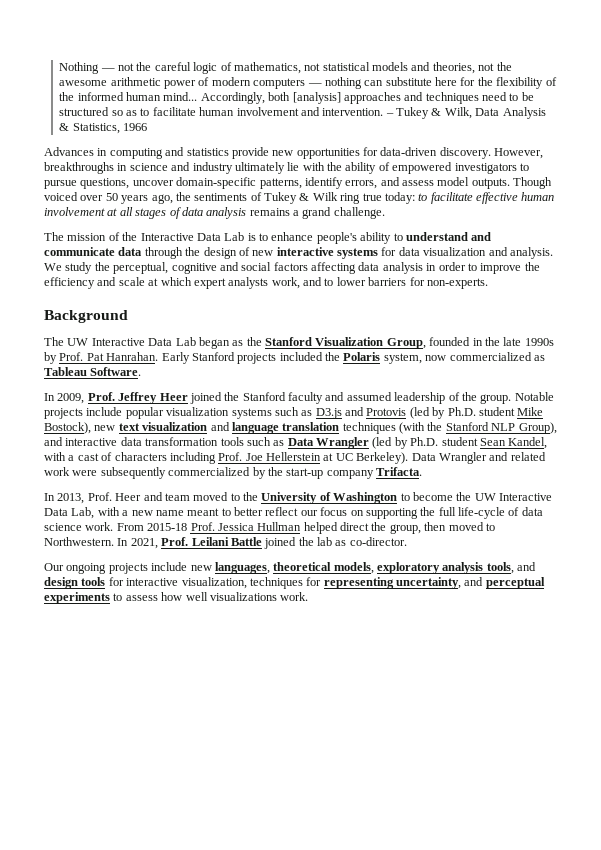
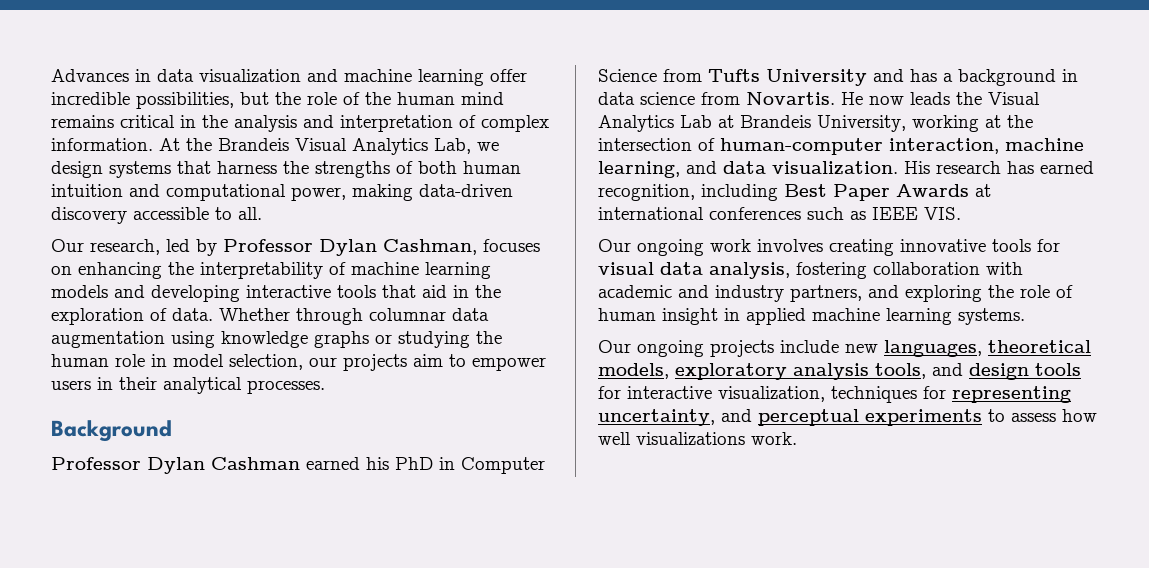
- Nothing — not the careful logic of mathematics, not statistical models and theories, not the awesome arithmetic power of modern computers — nothing can substitute here for the flexibility of the informed human mind... Accordingly, both [analysis] approaches and techniques need to be structured so as to facilitate human involvement and intervention. – Tukey & Wilk, Data Analysis & Statistics, 1966
- Advances in computing and statistics provide new opportunities for data-driven discovery. However, breakthroughs in science and industry ultimately lie with the ability of empowered investigators to pursue questions, uncover domain-specific patterns, identify errors, and assess model outputs. Though voiced over 50 years ago, the sentiments of Tukey & Wilk ring true today: to facilitate effective human involvement at all stages of data analysis remains a grand challenge.
- The mission of the Interactive Data Lab is to enhance people's ability to understand and communicate data through the design of new interactive systems for data visualization and analysis. We study the perceptual, cognitive and social factors affecting data analysis in order to improve the efficiency and scale at which expert analysts work, and to lower barriers for non-experts.
+ Advances in data visualization and machine learning offer incredible possibilities, but the role of the human mind remains critical in the analysis and interpretation of complex information. At the Brandeis Visual Analytics Lab, we design systems that harness the strengths of both human intuition and computational power, making data-driven discovery accessible to all.
+ Our research, led by Professor Dylan Cashman, focuses on enhancing the interpretability of machine learning models and developing interactive tools that aid in the exploration of data. Whether through columnar data augmentation using knowledge graphs or studying the human role in model selection, our projects aim to empower users in their analytical processes.
  Background
- The UW Interactive Data Lab began as the Stanford Visualization Group, founded in the late 1990s by Prof. Pat Hanrahan. Early Stanford projects included the Polaris system, now commercialized as Tableau Software.
- In 2009, Prof. Jeffrey Heer joined the Stanford faculty and assumed leadership of the group. Notable projects include popular visualization systems such as D3.js and Protovis (led by Ph.D. student Mike Bostock), new text visualization and language translation techniques (with the Stanford NLP Group), and interactive data transformation tools such as Data Wrangler (led by Ph.D. student Sean Kandel, with a cast of characters including Prof. Joe Hellerstein at UC Berkeley). Data Wrangler and related work were subsequently commercialized by the start-up company Trifacta.
- In 2013, Prof. Heer and team moved to the University of Washington to become the UW Interactive Data Lab, with a new name meant to better reflect our focus on supporting the full life-cycle of data science work. From 2015-18 Prof. Jessica Hullman helped direct the group, then moved to Northwestern. In 2021, Prof. Leilani Battle joined the lab as co-director.
+ Professor Dylan Cashman earned his PhD in Computer Science from Tufts University and has a background in data science from Novartis. He now leads the Visual Analytics Lab at Brandeis University, working at the intersection of human-computer interaction, machine learning, and data visualization. His research has earned recognition, including Best Paper Awards at international conferences such as IEEE VIS.
+ Our ongoing work involves creating innovative tools for visual data analysis, fostering collaboration with academic and industry partners, and exploring the role of human insight in applied machine learning systems.

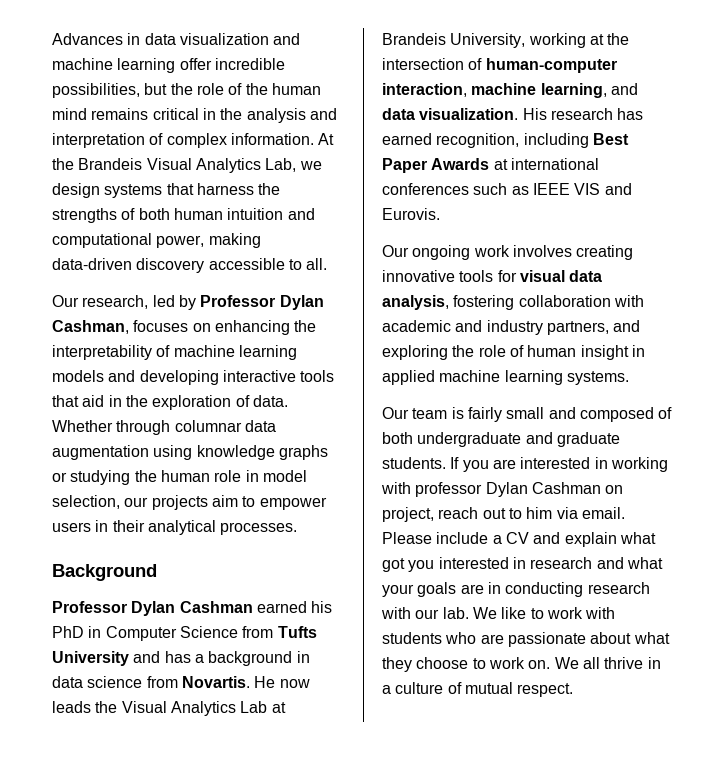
- His research has earned recognition, including Best Paper Awards at international conferences such as IEEE VIS.
+ His research has earned recognition, including Best Paper Awards at international conferences such as IEEE VIS and Eurovis.
- Our ongoing projects include new languages, theoretical models, exploratory analysis tools, and design tools for interactive visualization, techniques for representing uncertainty, and perceptual experiments to assess how well visualizations work.
+ Our team is fairly small and composed of both undergraduate and graduate students. If you are interested in working with professor Dylan Cashman on project, reach out to him via email. Please include a CV and explain what got you interested in research and what your goals are in conducting research with our lab. We like to work with students who are passionate about what they choose to work on. We all thrive in a culture of mutual respect.

